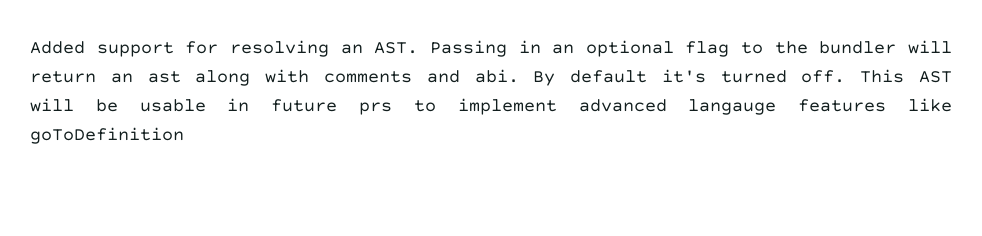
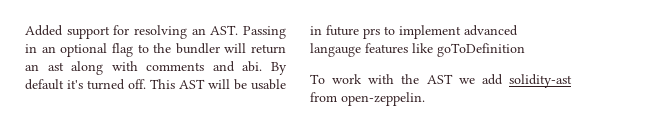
+ To work with the AST we add solidity-ast from open-zeppelin.

